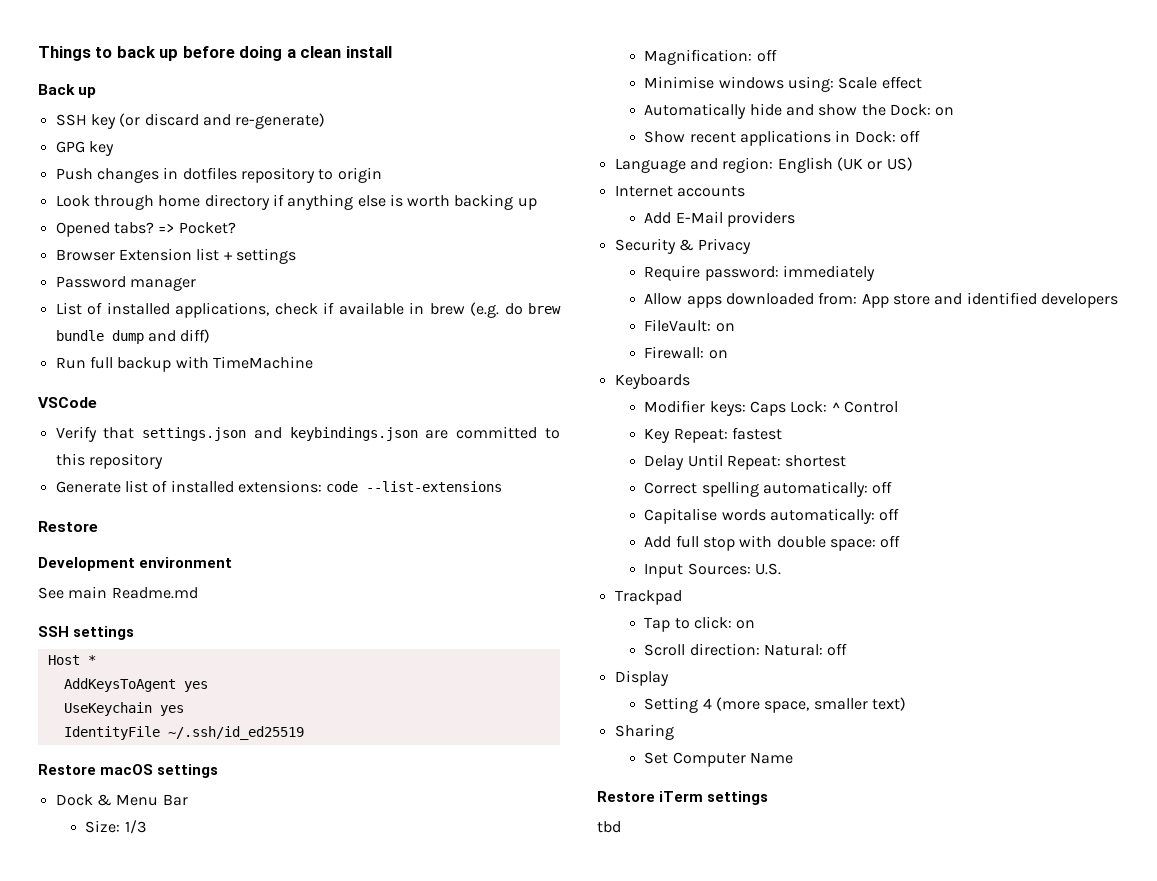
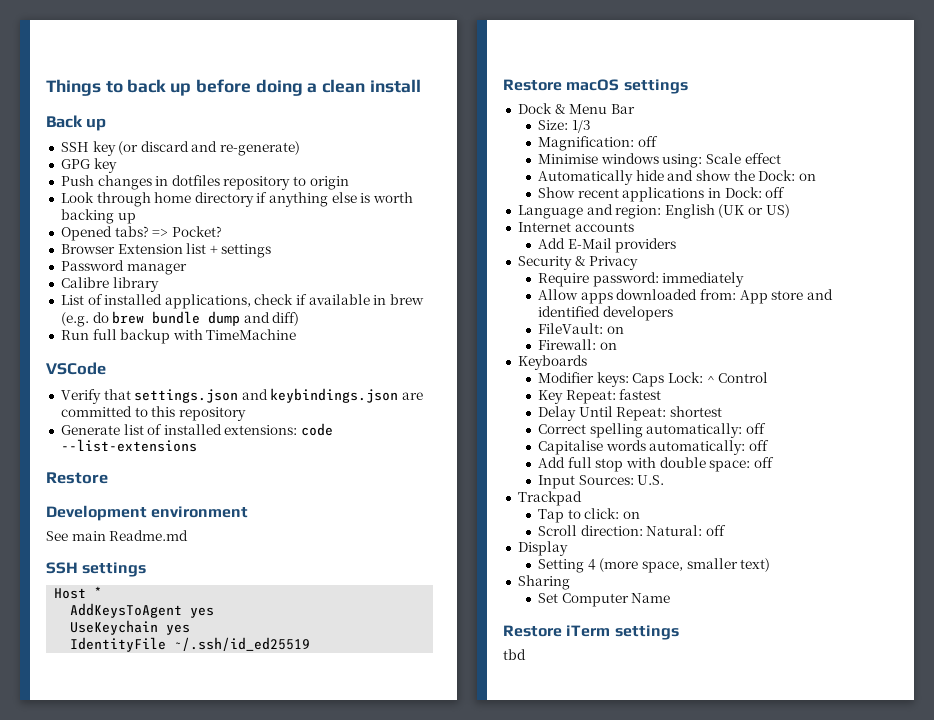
+ Calibre library

